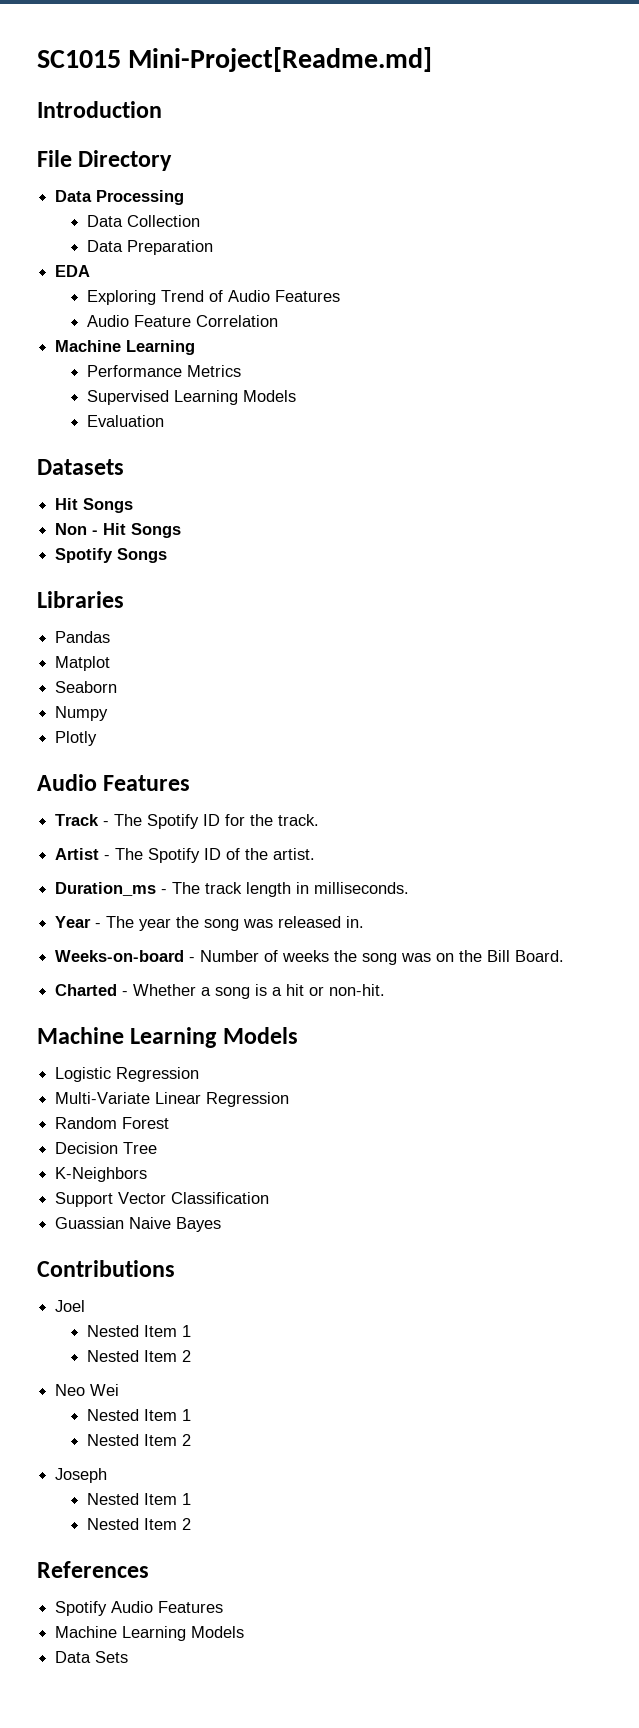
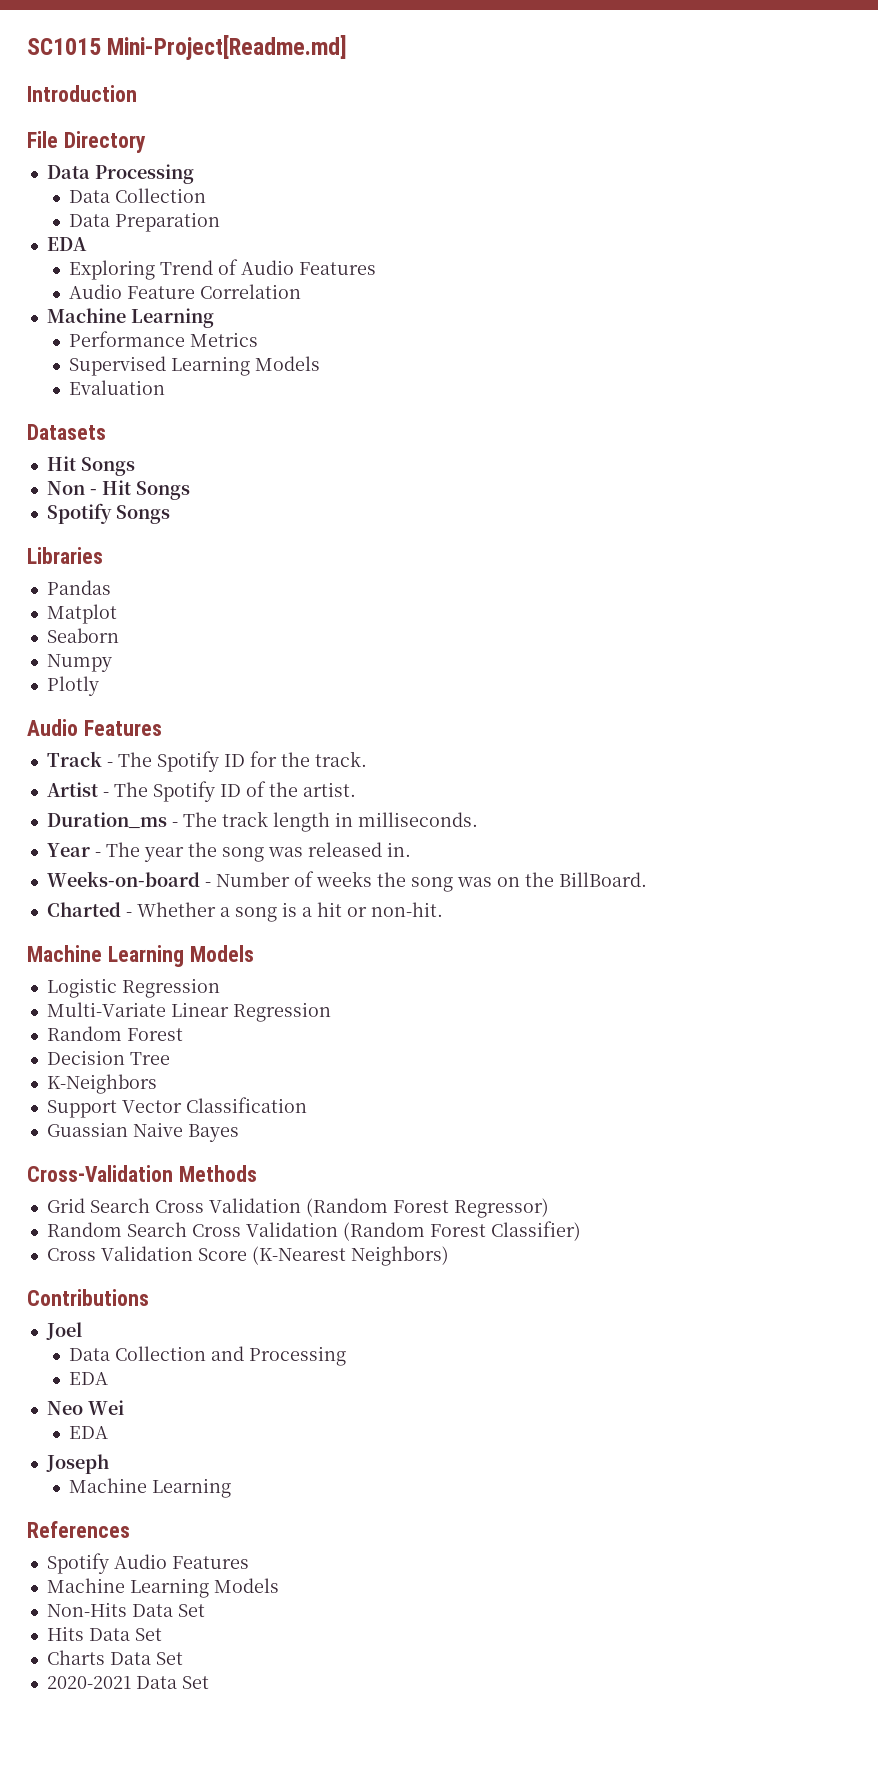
- Weeks-on-board - Number of weeks the song was on the Bill Board.
+ Weeks-on-board - Number of weeks the song was on the BillBoard.
+ Cross-Validation Methods
+ Grid Search Cross Validation (Random Forest Regressor)
+ Random Search Cross Validation (Random Forest Classifier)
+ Cross Validation Score (K-Nearest Neighbors)
  Contributions
  Joel
- Nested Item 1
- Nested Item 2
+ Data Collection and Processing
+ EDA
  Neo Wei
- Nested Item 1
- Nested Item 2
+ EDA
  Joseph
- Nested Item 1
- Nested Item 2
+ Machine Learning
- Data Sets
+ Non-Hits Data Set
+ Hits Data Set
+ Charts Data Set
+ 2020-2021 Data Set

